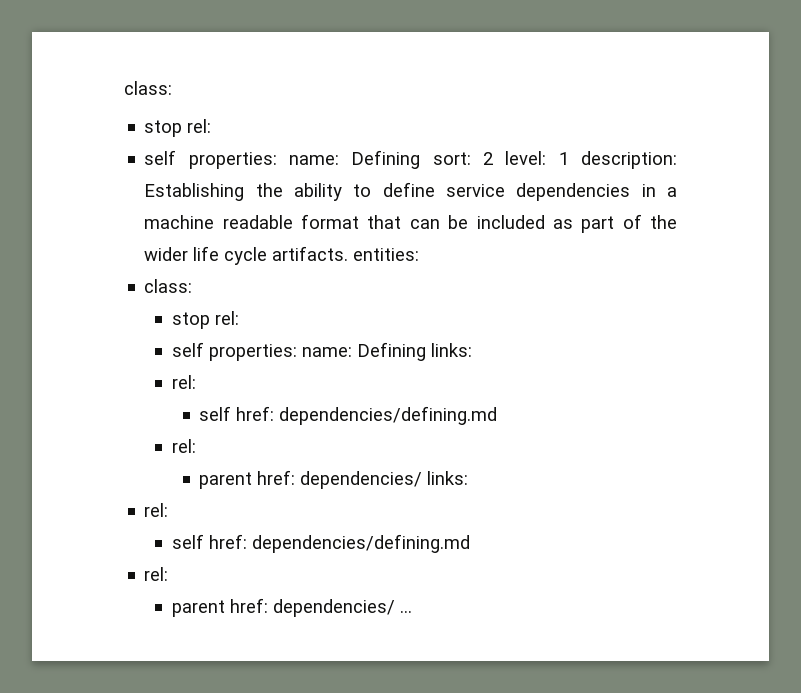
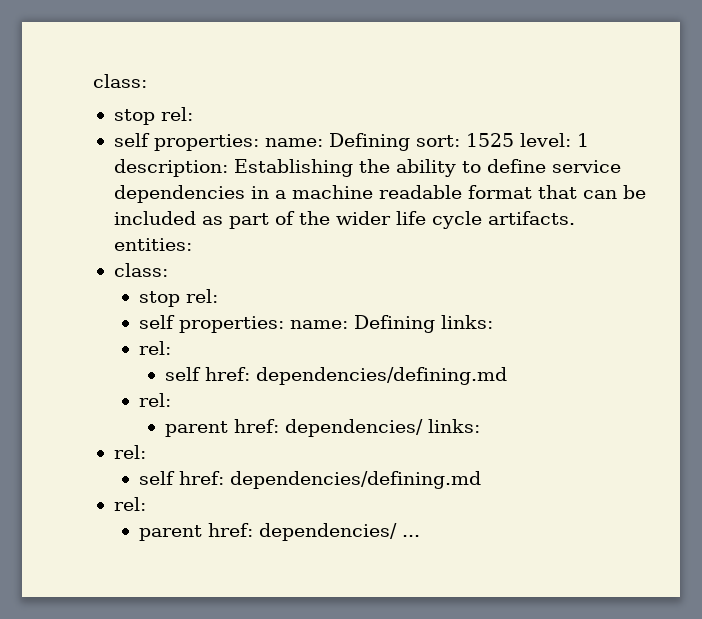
- self properties: name: Defining sort: 2 level: 1 description: Establishing the ability to define service dependencies in a machine readable format that can be included as part of the wider life cycle artifacts. entities:
+ self properties: name: Defining sort: 1525 level: 1 description: Establishing the ability to define service dependencies in a machine readable format that can be included as part of the wider life cycle artifacts. entities:

